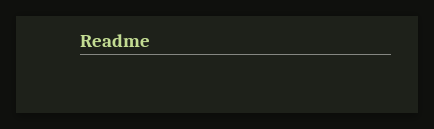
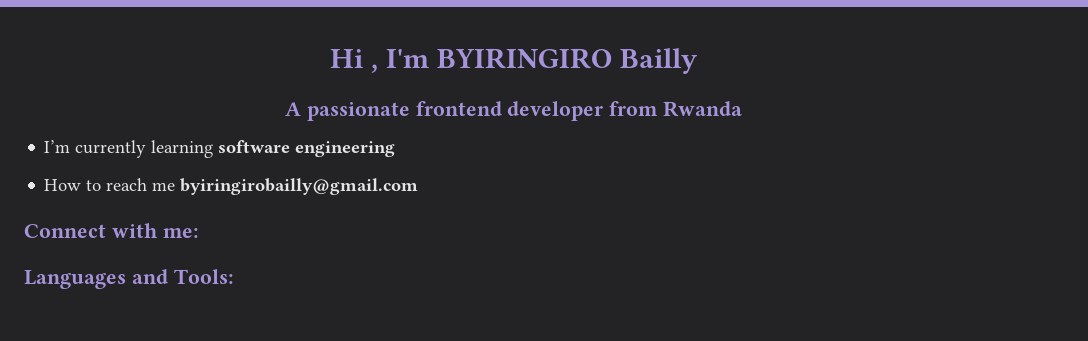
- Readme
+ Hi , I'm BYIRINGIRO Bailly
+ A passionate frontend developer from Rwanda
+ I’m currently learning software engineering
+ How to reach me byiringirobailly@gmail.com
+ Connect with me:
+ Languages and Tools:

